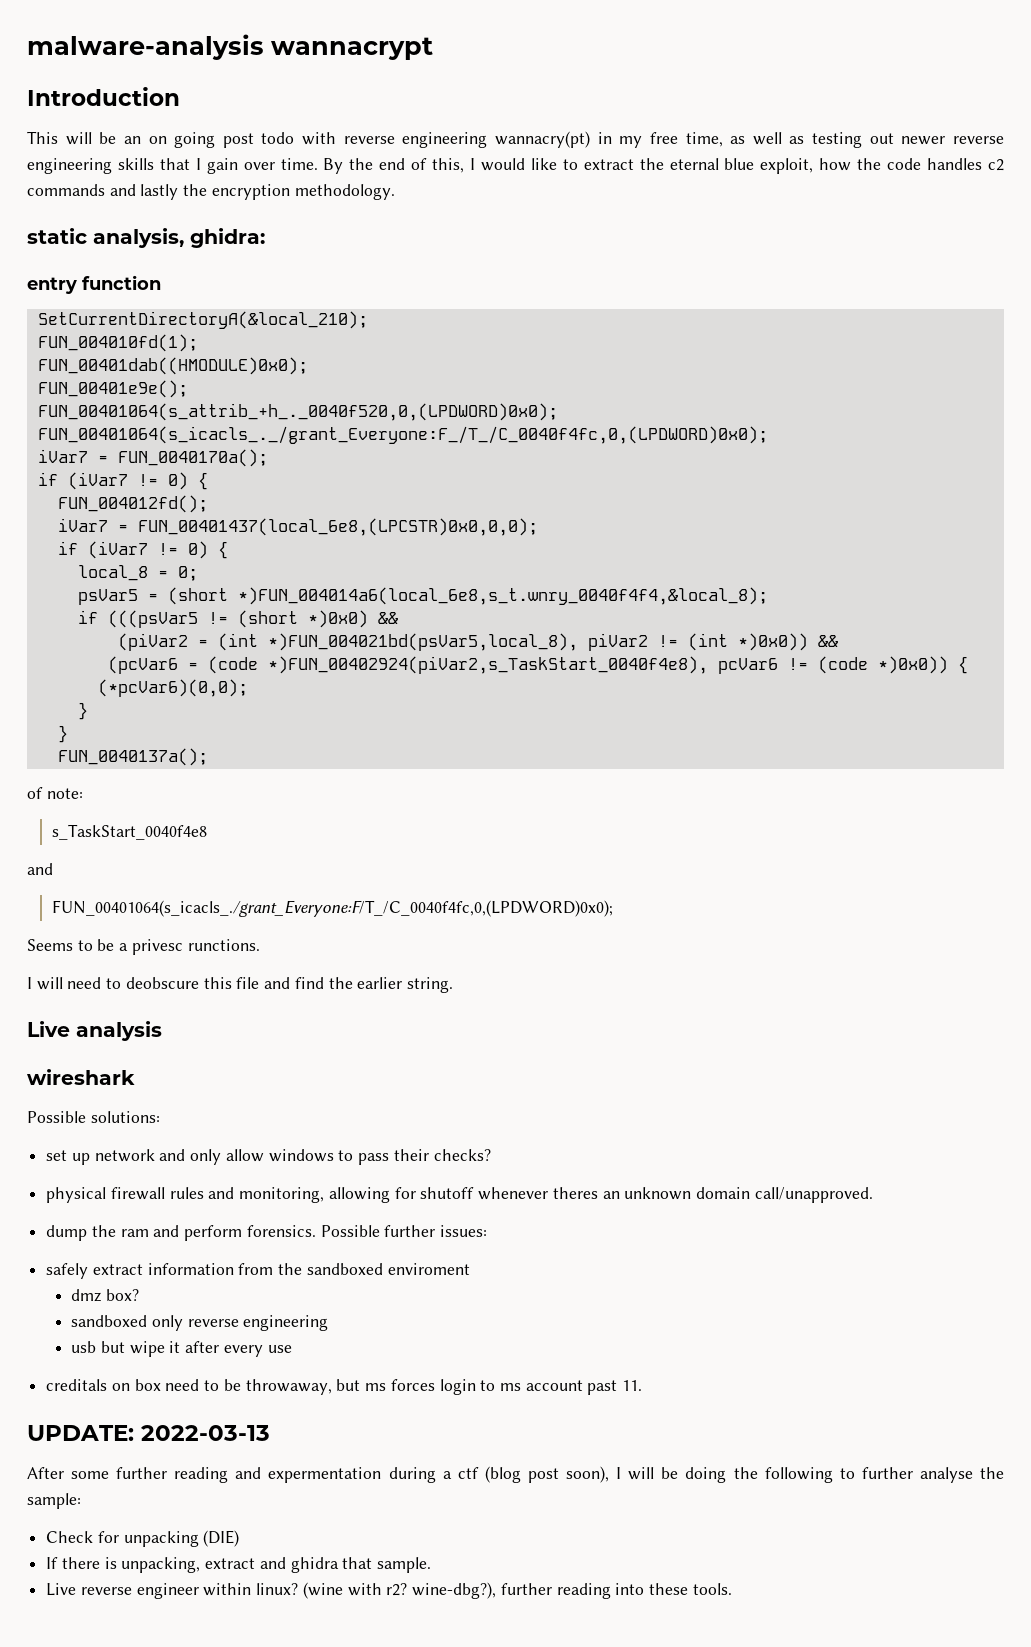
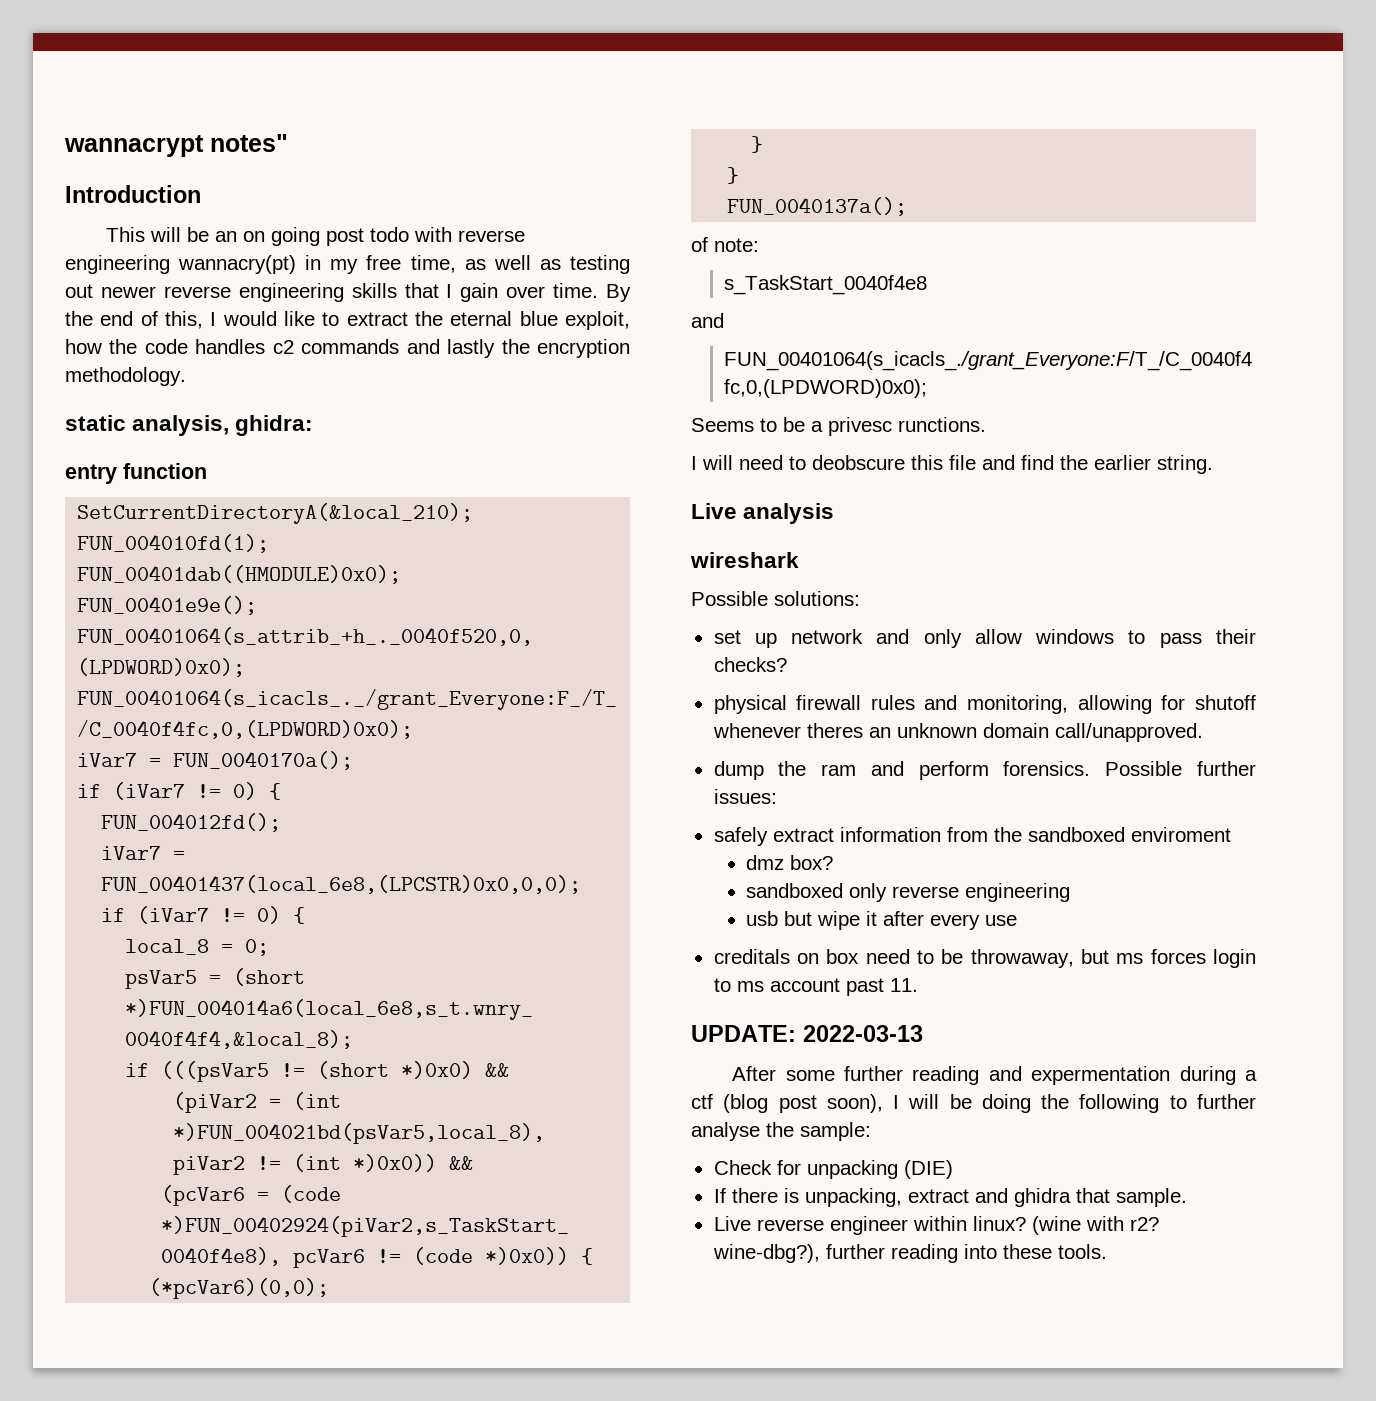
- malware-analysis wannacrypt
+ wannacrypt notes"

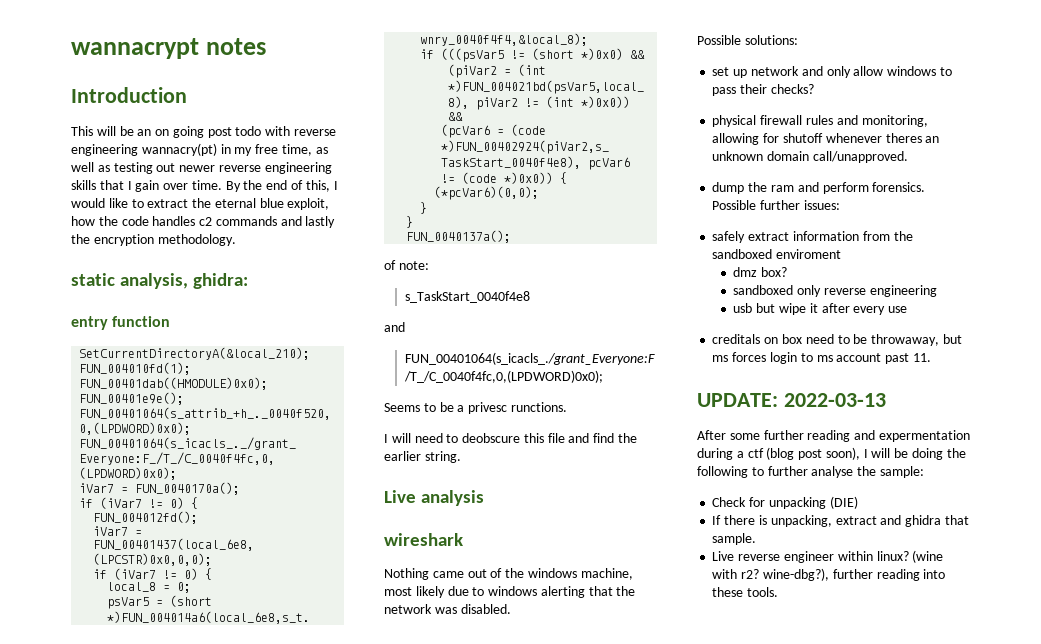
- wannacrypt notes"
+ wannacrypt notes
+ Nothing came out of the windows machine, most likely due to windows alerting that the network was disabled.

